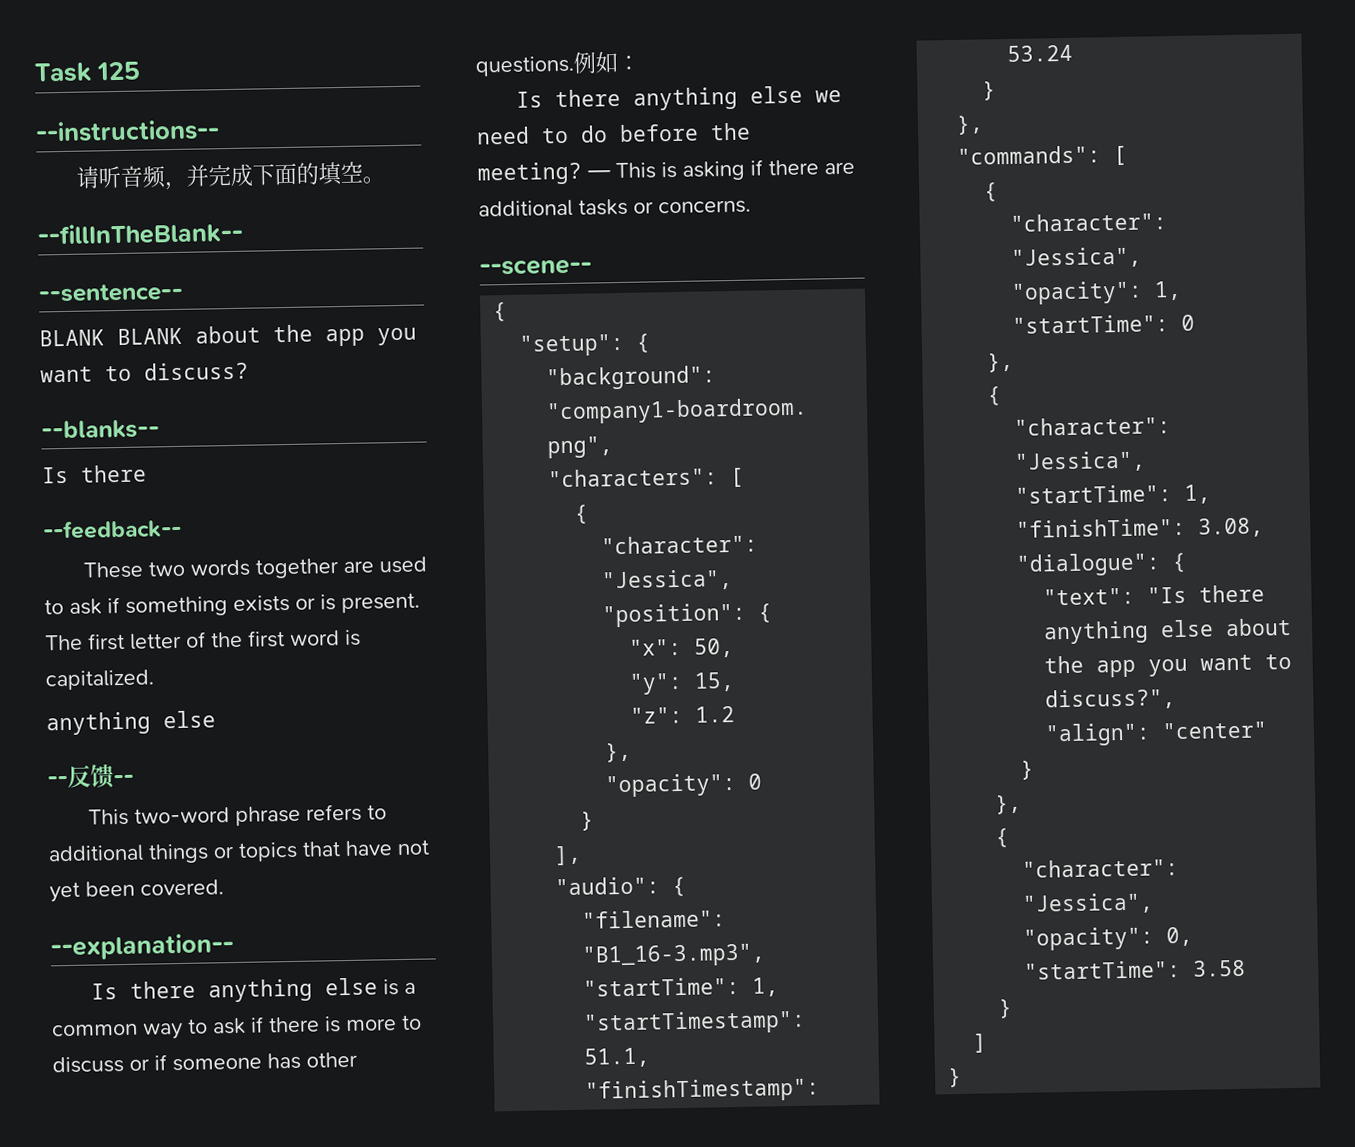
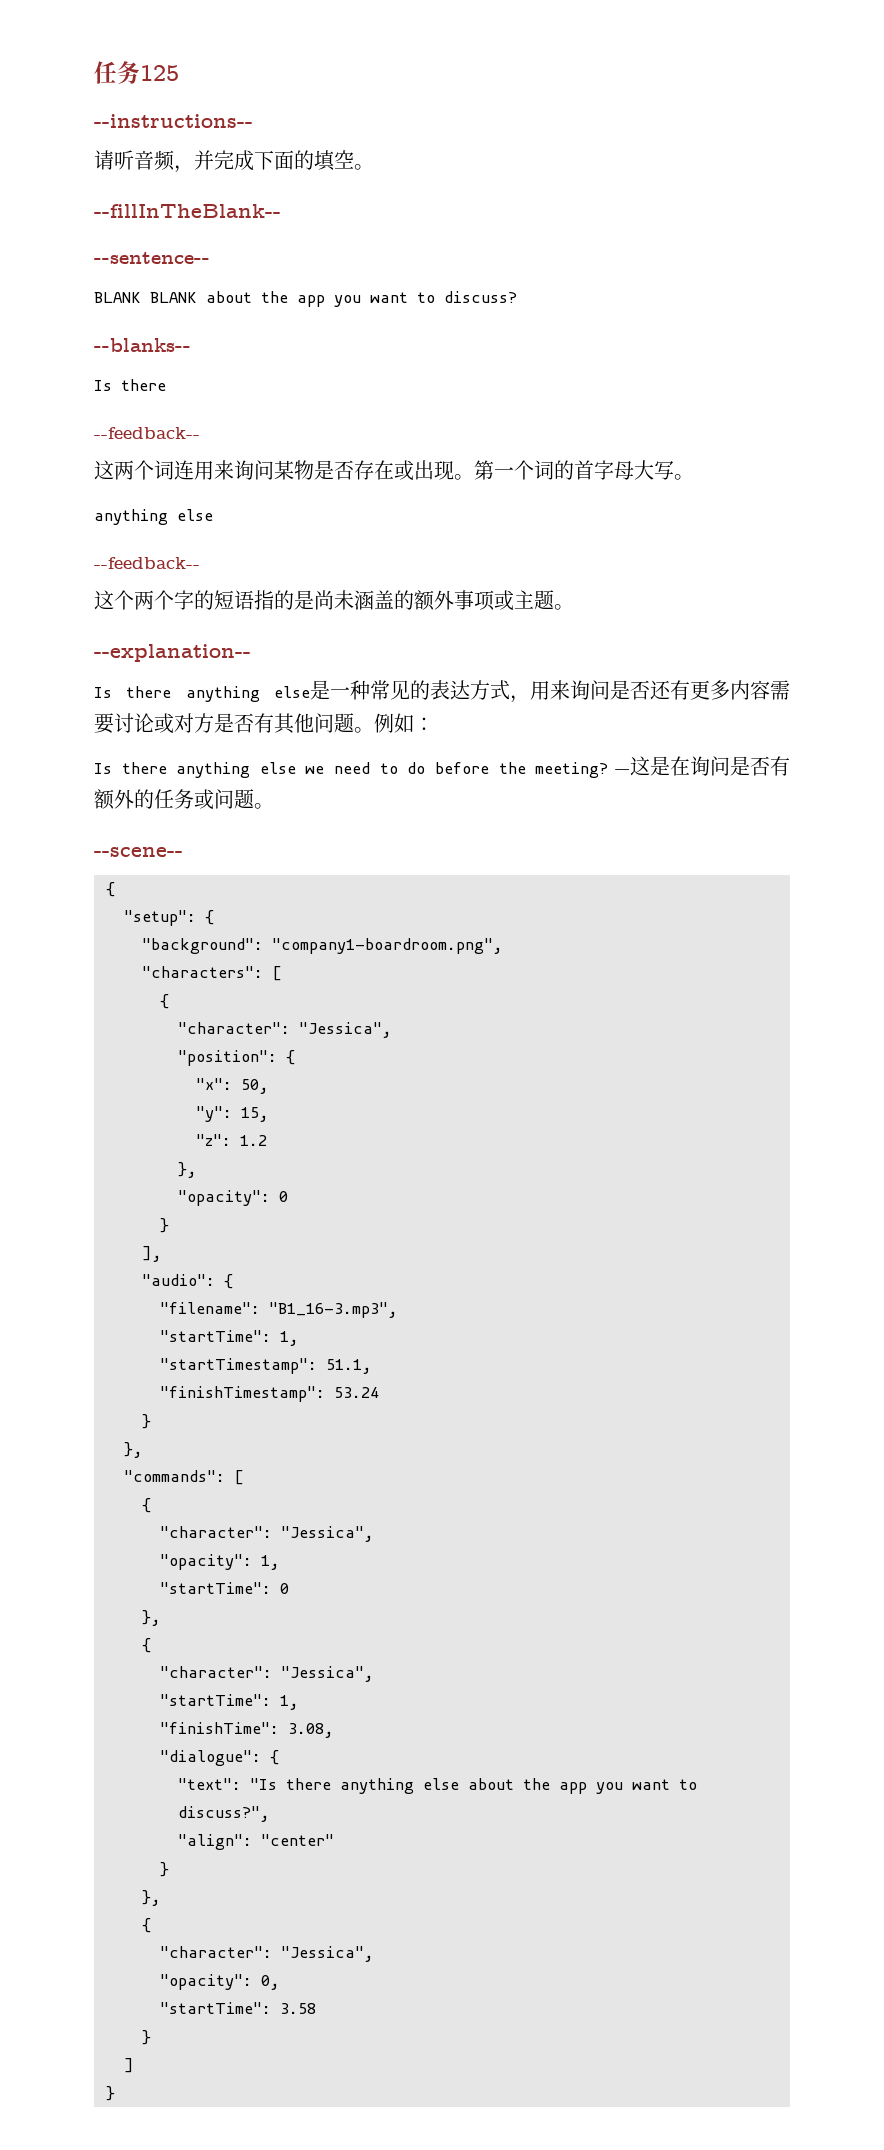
- Task 125
+ 任务125
- These two words together are used to ask if something exists or is present. The first letter of the first word is capitalized.
+ 这两个词连用来询问某物是否存在或出现。第一个词的首字母大写。
  anything else
- --反馈--
- This two-word phrase refers to additional things or topics that have not yet been covered.
+ --feedback--
+ 这个两个字的短语指的是尚未涵盖的额外事项或主题。
- Is there anything else is a common way to ask if there is more to discuss or if someone has other questions.
+ Is there anything else是一种常见的表达方式，用来询问是否还有更多内容需要讨论或对方是否有其他问题。
- — This is asking if there are additional tasks or concerns.
+ —这是在询问是否有额外的任务或问题。

